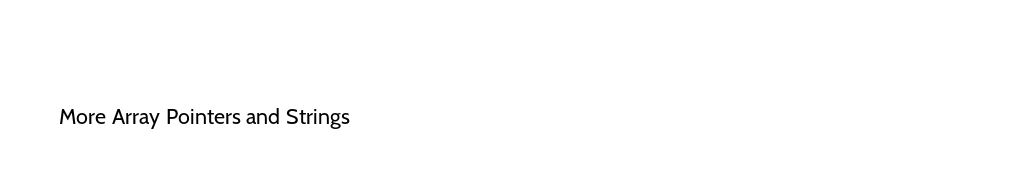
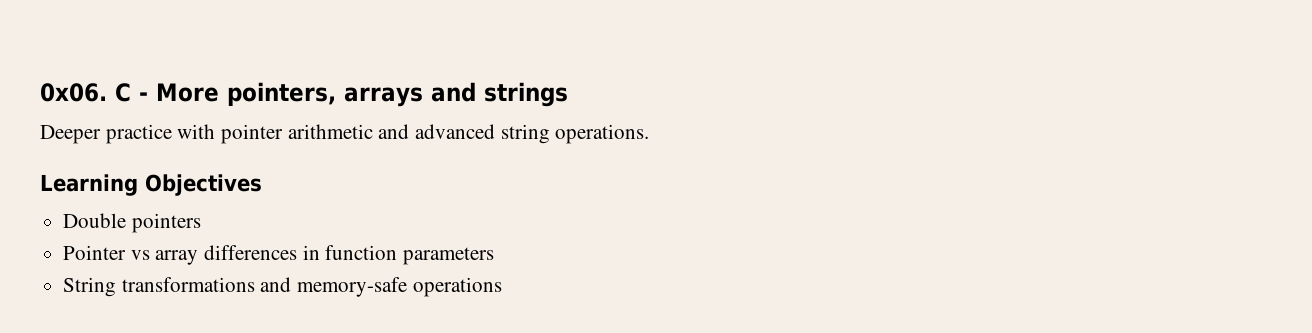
- More Array Pointers and Strings
+ 0x06. C - More pointers, arrays and strings
+ Deeper practice with pointer arithmetic and advanced string operations.
+ Learning Objectives
+ Double pointers
+ Pointer vs array differences in function parameters
+ String transformations and memory-safe operations

